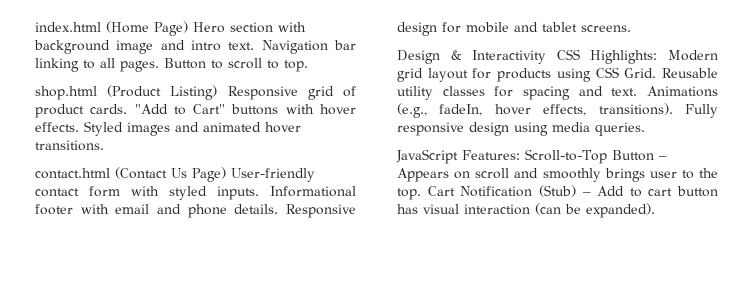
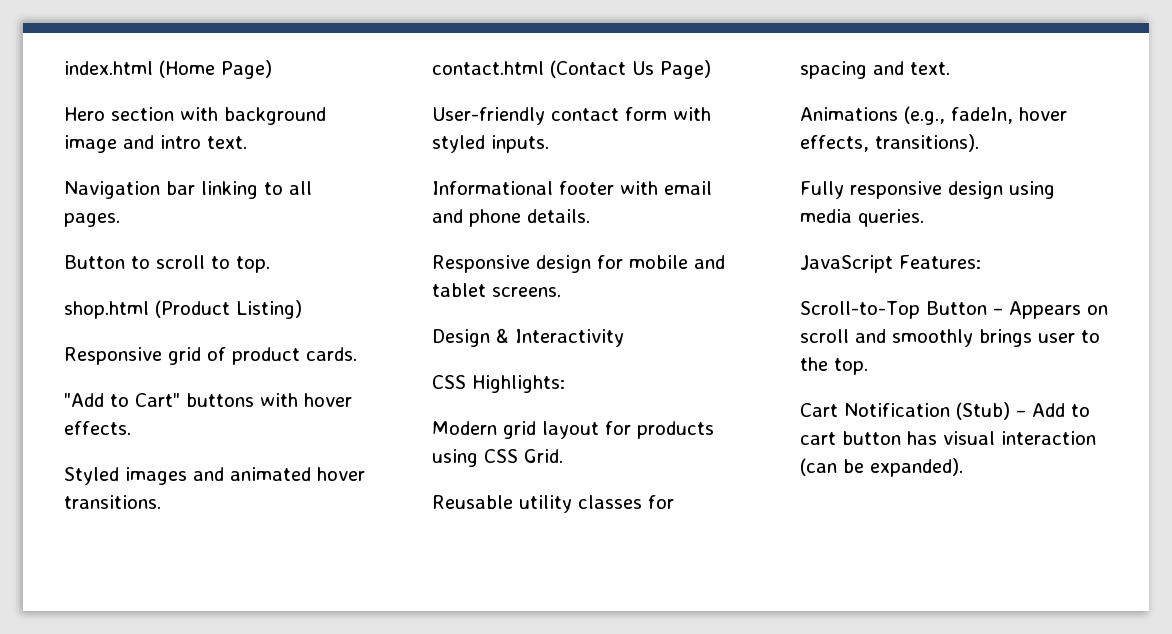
- index.html (Home Page) Hero section with background image and intro text. Navigation bar linking to all pages. Button to scroll to top.
+ index.html (Home Page)
+ Hero section with background image and intro text.
+ Navigation bar linking to all pages.
+ Button to scroll to top.
- shop.html (Product Listing) Responsive grid of product cards. "Add to Cart" buttons with hover effects. Styled images and animated hover transitions.
+ shop.html (Product Listing)
+ Responsive grid of product cards.
+ "Add to Cart" buttons with hover effects.
+ Styled images and animated hover transitions.
- contact.html (Contact Us Page) User-friendly contact form with styled inputs. Informational footer with email and phone details. Responsive design for mobile and tablet screens.
+ contact.html (Contact Us Page)
+ User-friendly contact form with styled inputs.
+ Informational footer with email and phone details.
+ Responsive design for mobile and tablet screens.
- Design & Interactivity CSS Highlights: Modern grid layout for products using CSS Grid. Reusable utility classes for spacing and text. Animations (e.g., fadeIn, hover effects, transitions). Fully responsive design using media queries.
+ Design & Interactivity
+ CSS Highlights:
+ Modern grid layout for products using CSS Grid.
+ Reusable utility classes for spacing and text.
+ Animations (e.g., fadeIn, hover effects, transitions).
+ Fully responsive design using media queries.
- JavaScript Features: Scroll-to-Top Button – Appears on scroll and smoothly brings user to the top. Cart Notification (Stub) – Add to cart button has visual interaction (can be expanded).
+ JavaScript Features:
+ Scroll-to-Top Button – Appears on scroll and smoothly brings user to the top.
+ Cart Notification (Stub) – Add to cart button has visual interaction (can be expanded).

